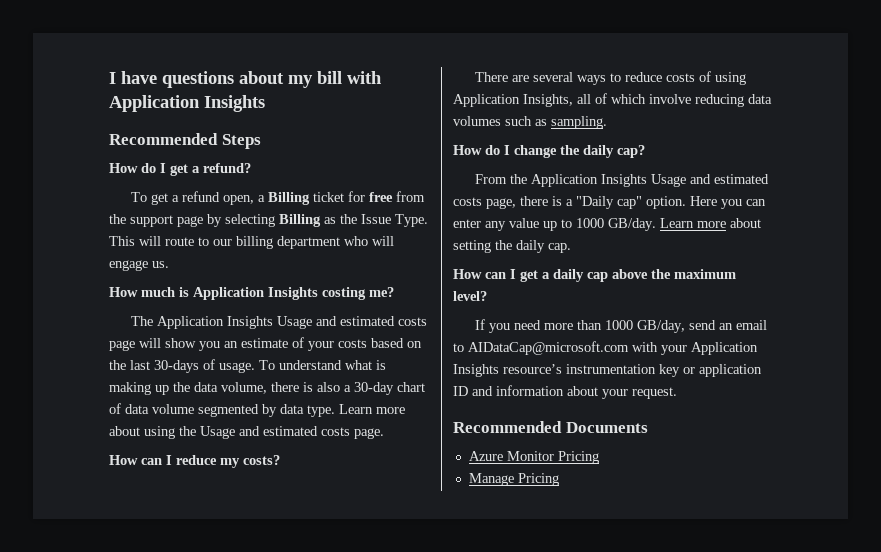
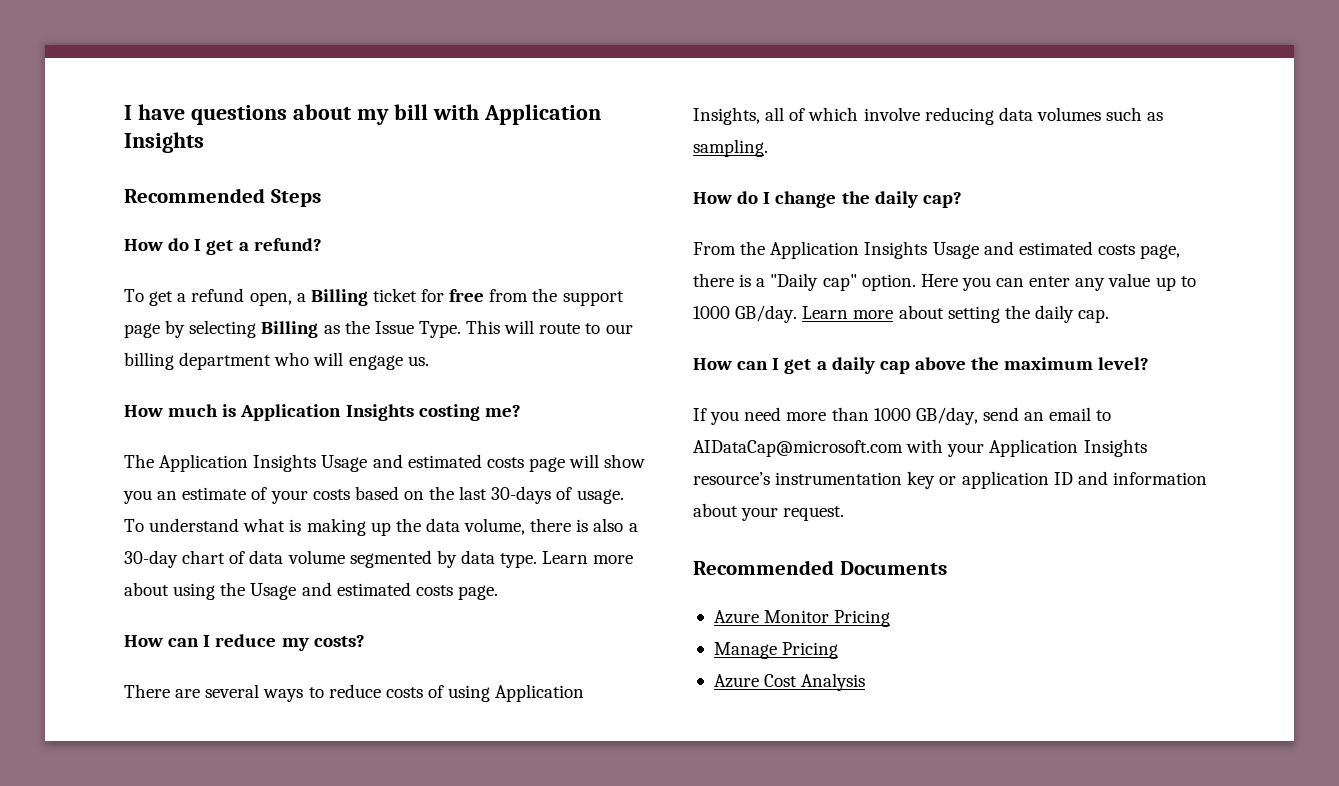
+ Azure Cost Analysis

